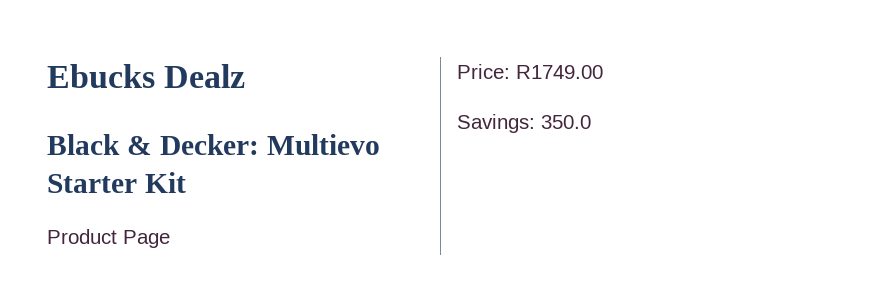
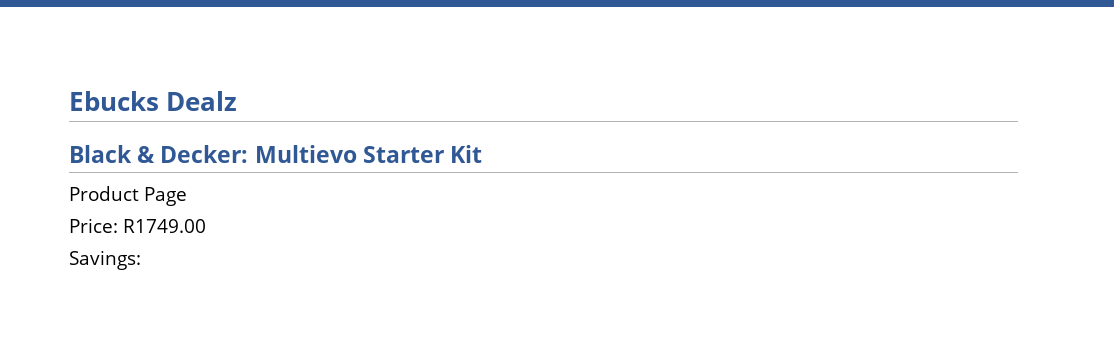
- Savings: 350.0
+ Savings:

